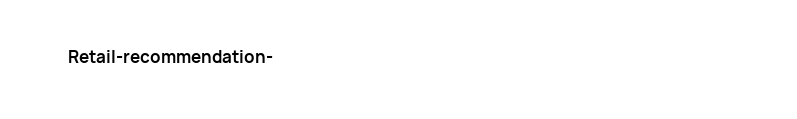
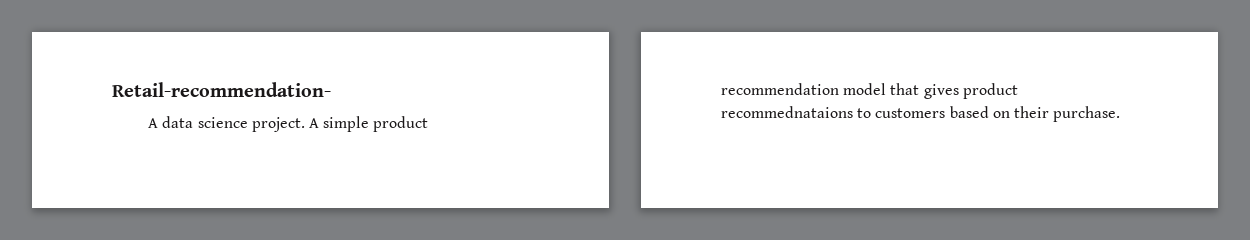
+ A data science project. A simple product recommendation model that gives product recommednataions to customers based on their purchase.

